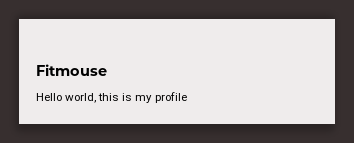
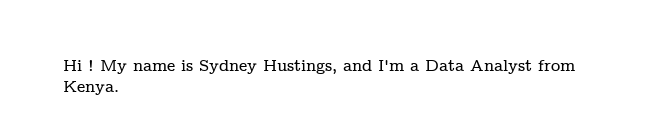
- Fitmouse
- Hello world, this is my profile
+ Hi ! My name is Sydney Hustings, and I'm a Data Analyst from Kenya.

